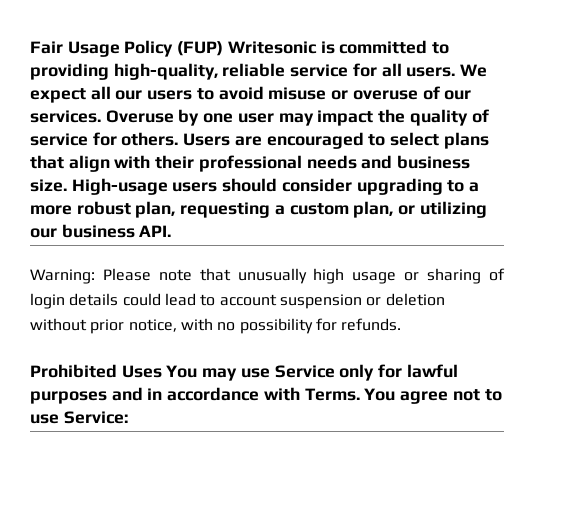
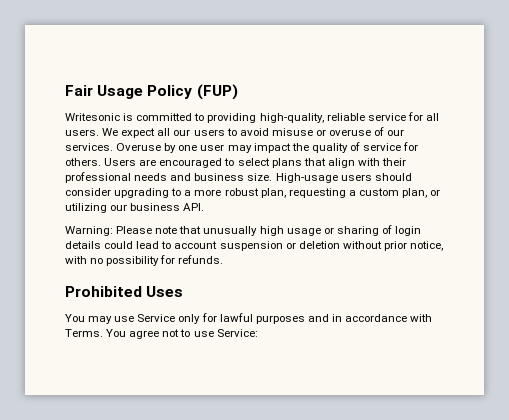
- Fair Usage Policy (FUP) Writesonic is committed to providing high-quality, reliable service for all users.
+ Fair Usage Policy (FUP)
+ Writesonic is committed to providing high-quality, reliable service for all users.
- Prohibited Uses You may use Service only for lawful purposes and in accordance with Terms.
+ Prohibited Uses
+ You may use Service only for lawful purposes and in accordance with Terms.

